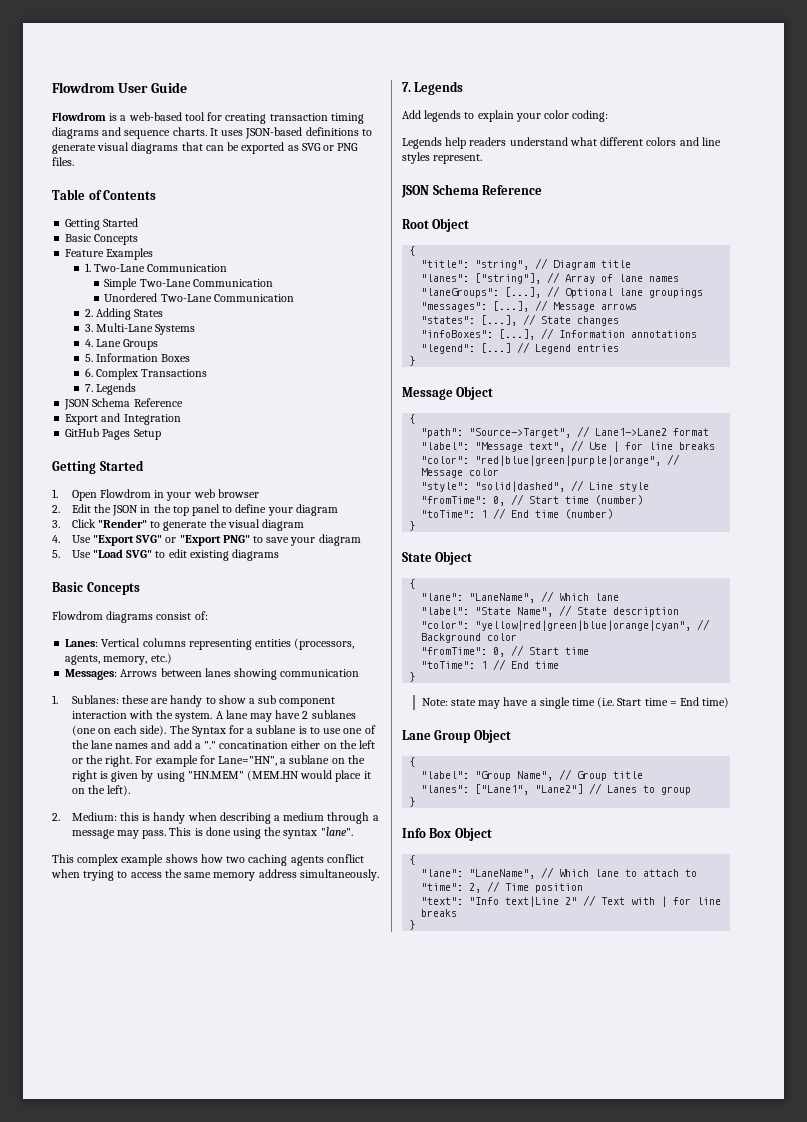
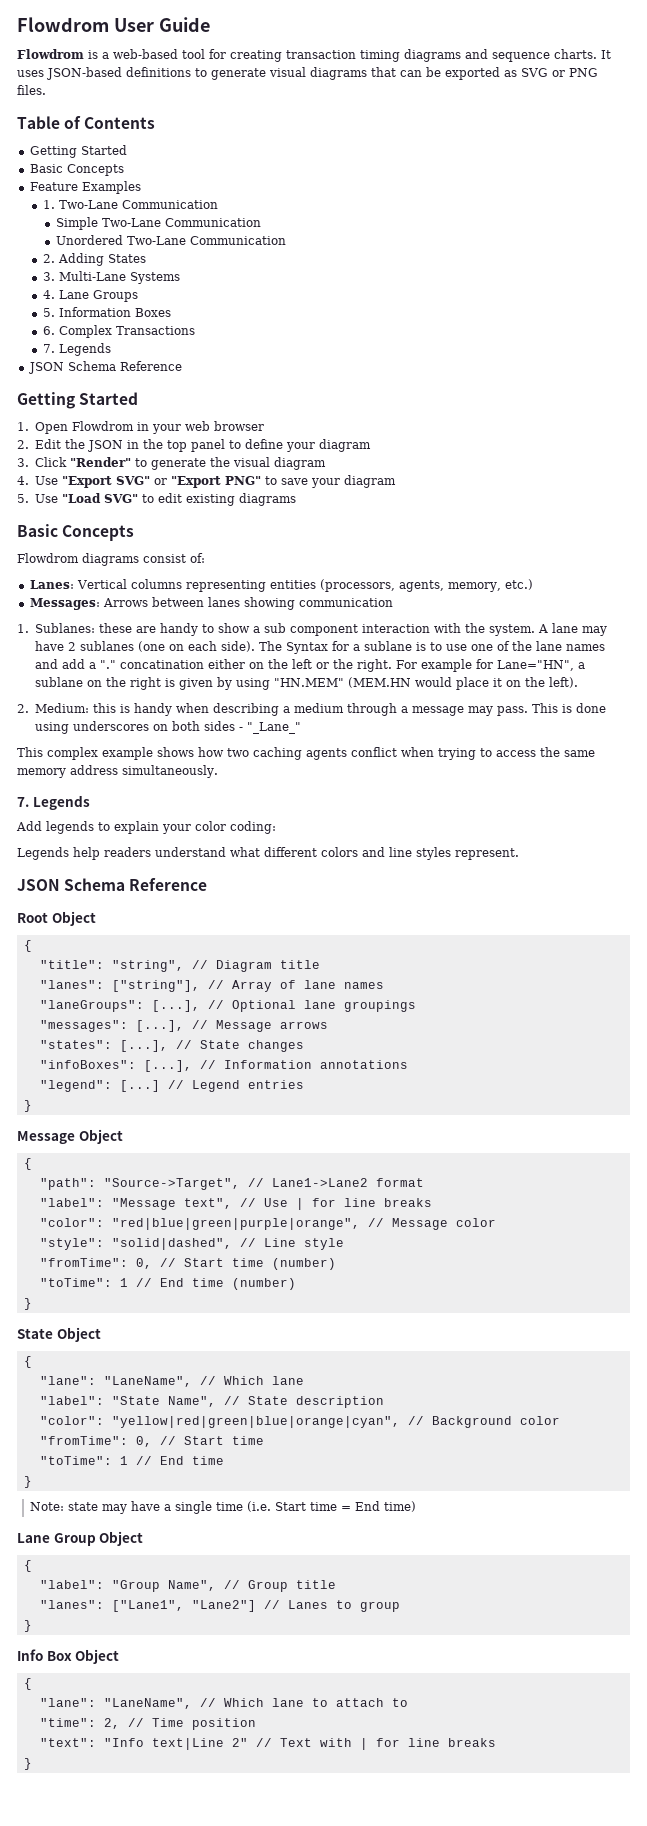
- Export and Integration
- GitHub Pages Setup
- This is done using the syntax "lane".
+ This is done using underscores on both sides - "_Lane_"

